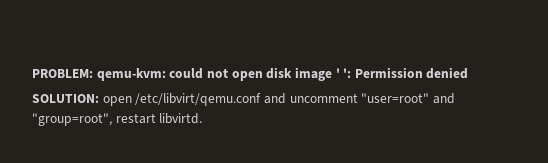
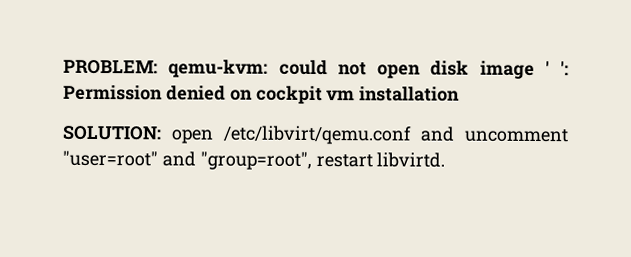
- PROBLEM: qemu-kvm: could not open disk image ' ': Permission denied
+ PROBLEM: qemu-kvm: could not open disk image ' ': Permission denied on cockpit vm installation

